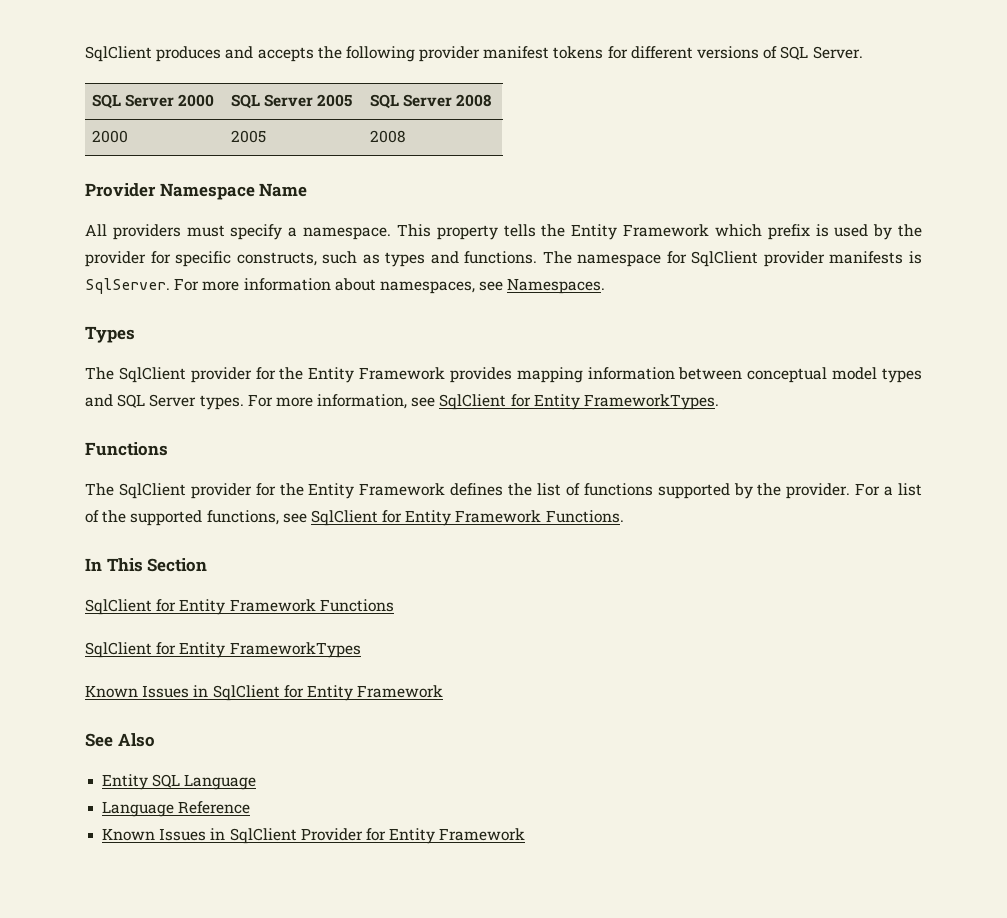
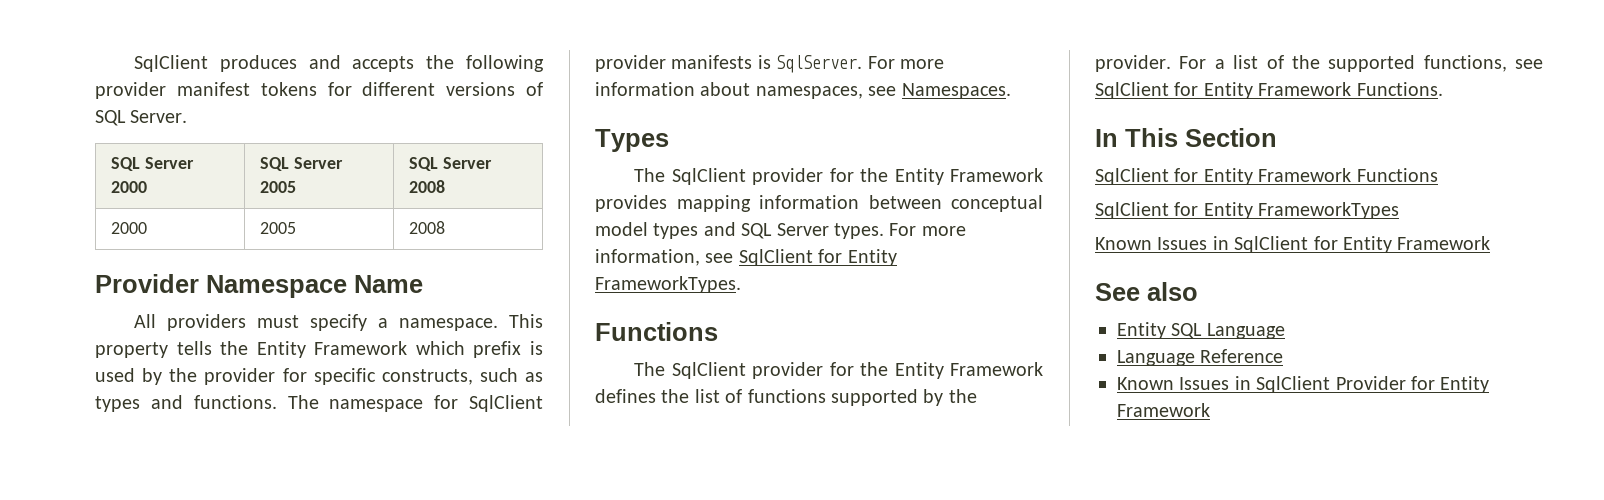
- See Also
+ See also

